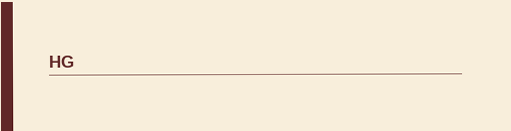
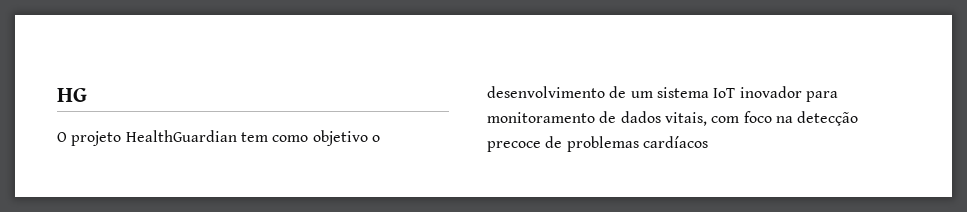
+ O projeto HealthGuardian tem como objetivo o desenvolvimento de um sistema IoT inovador para monitoramento de dados vitais, com foco na detecção precoce de problemas cardíacos

